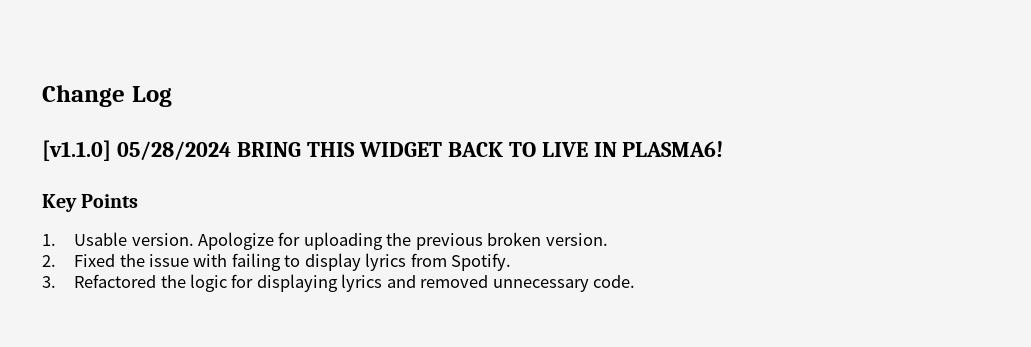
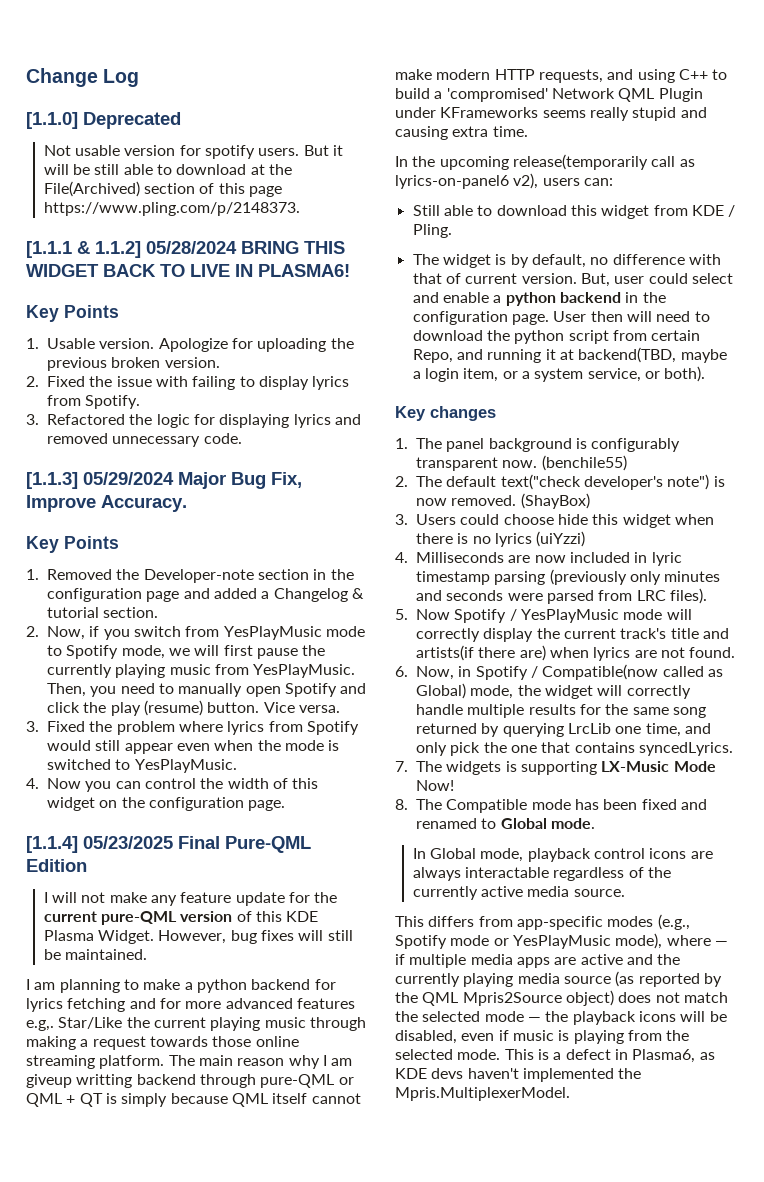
- [v1.1.0] 05/28/2024 BRING THIS WIDGET BACK TO LIVE IN PLASMA6!
+ [1.1.0] Deprecated
+ Not usable version for spotify users. But it will be still able to download at the File(Archived) section of this page https://www.pling.com/p/2148373.
+ [1.1.1 & 1.1.2] 05/28/2024 BRING THIS WIDGET BACK TO LIVE IN PLASMA6!
+ [1.1.3] 05/29/2024 Major Bug Fix, Improve Accuracy.
+ Key Points
+ 1. Removed the Developer-note section in the configuration page and added a Changelog & tutorial section.
+ 2. Now, if you switch from YesPlayMusic mode to Spotify mode, we will first pause the currently playing music from YesPlayMusic. Then, you need to manually open Spotify and click the play (resume) button. Vice versa.
+ 3. Fixed the problem where lyrics from Spotify would still appear even when the mode is switched to YesPlayMusic.
+ 4. Now you can control the width of this widget on the configuration page.
+ [1.1.4] 05/23/2025 Final Pure-QML Edition
+ I will not make any feature update for the current pure-QML version of this KDE Plasma Widget. However, bug fixes will still be maintained.
+ I am planning to make a python backend for lyrics fetching and for more advanced features e.g,. Star/Like the current playing music through making a request towards those online streaming platform. The main reason why I am giveup writting backend through pure-QML or QML + QT is simply because QML itself cannot make modern HTTP requests, and using C++ to build a 'compromised' Network QML Plugin under KFrameworks seems really stupid and causing extra time.
+ In the upcoming release(temporarily call as lyrics-on-panel6 v2), users can:
+ Still able to download this widget from KDE / Pling.
+ The widget is by default, no difference with that of current version. But, user could select and enable a python backend in the configuration page. User then will need to download the python script from certain Repo, and running it at backend(TBD, maybe a login item, or a system service, or both).
+ Key changes
+ 1. The panel background is configurably transparent now. (benchile55)
+ 2. The default text("check developer's note") is now removed. (ShayBox)
+ 3. Users could choose hide this widget when there is no lyrics (uiYzzi)
+ 4. Milliseconds are now included in lyric timestamp parsing (previously only minutes and seconds were parsed from LRC files).
+ 5. Now Spotify / YesPlayMusic mode will correctly display the current track's title and artists(if there are) when lyrics are not found.
+ 6. Now, in Spotify / Compatible(now called as Global) mode, the widget will correctly handle multiple results for the same song returned by querying LrcLib one time, and only pick the one that contains syncedLyrics.
+ 7. The widgets is supporting LX-Music Mode Now!
+ 8. The Compatible mode has been fixed and renamed to Global mode.
+ In Global mode, playback control icons are always interactable regardless of the currently active media source.
+ This differs from app-specific modes (e.g., Spotify mode or YesPlayMusic mode), where — if multiple media apps are active and the currently playing media source (as reported by the QML Mpris2Source object) does not match the selected mode — the playback icons will be disabled, even if music is playing from the selected mode. This is a defect in Plasma6, as KDE devs haven't implemented the Mpris.MultiplexerModel.

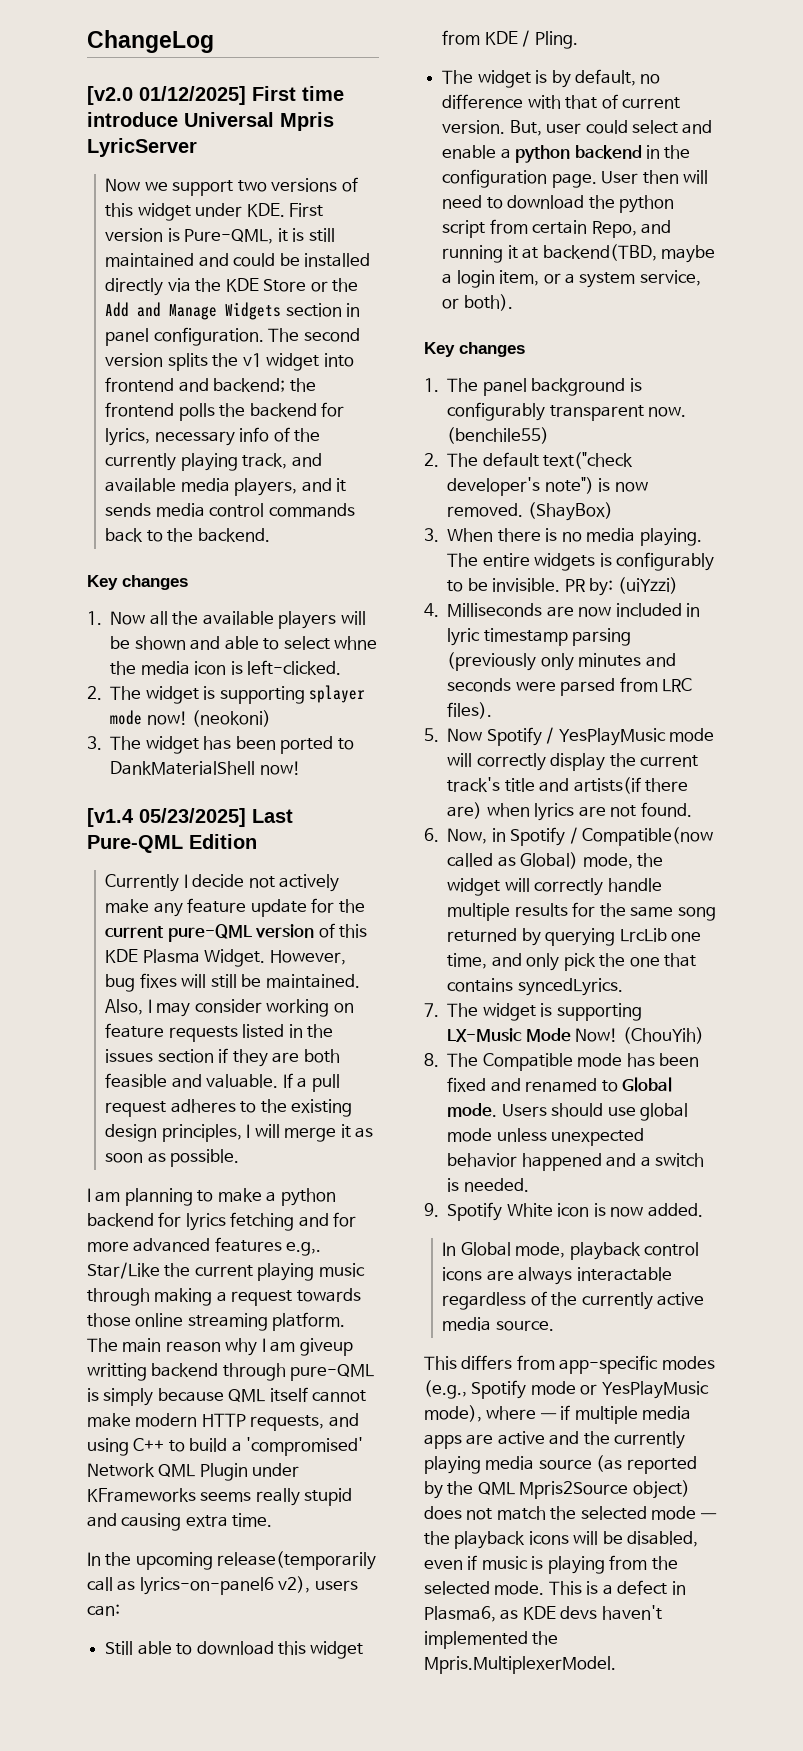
- Change Log
- [1.1.0] Deprecated
- Not usable version for spotify users. But it will be still able to download at the File(Archived) section of this page https://www.pling.com/p/2148373.
- [1.1.1 & 1.1.2] 05/28/2024 BRING THIS WIDGET BACK TO LIVE IN PLASMA6!
- Key Points
- 1. Usable version. Apologize for uploading the previous broken version.
- 2. Fixed the issue with failing to display lyrics from Spotify.
- 3. Refactored the logic for displaying lyrics and removed unnecessary code.
- [1.1.3] 05/29/2024 Major Bug Fix, Improve Accuracy.
- Key Points
- 1. Removed the Developer-note section in the configuration page and added a Changelog & tutorial section.
- 2. Now, if you switch from YesPlayMusic mode to Spotify mode, we will first pause the currently playing music from YesPlayMusic. Then, you need to manually open Spotify and click the play (resume) button. Vice versa.
- 3. Fixed the problem where lyrics from Spotify would still appear even when the mode is switched to YesPlayMusic.
- 4. Now you can control the width of this widget on the configuration page.
- [1.1.4] 05/23/2025 Final Pure-QML Edition
- I will not make any feature update for the current pure-QML version of this KDE Plasma Widget.
+ ChangeLog
+ [v2.0 01/12/2025] First time introduce Universal Mpris LyricServer
+ Now we support two versions of this widget under KDE. First version is Pure-QML, it is still maintained and could be installed directly via the KDE Store or the Add and Manage Widgets section in panel configuration. The second version splits the v1 widget into frontend and backend; the frontend polls the backend for lyrics, necessary info of the currently playing track, and available media players, and it sends media control commands back to the backend.
+ Key changes
+ 1. Now all the available players will be shown and able to select whne the media icon is left-clicked.
+ 2. The widget is supporting splayer mode now! (neokoni)
+ 3. The widget has been ported to DankMaterialShell now!
+ [v1.4 05/23/2025] Last Pure-QML Edition
+ Currently I decide not actively make any feature update for the current pure-QML version of this KDE Plasma Widget.
+ Also, I may consider working on feature requests listed in the issues section if they are both feasible and valuable. If a pull request adheres to the existing design principles, I will merge it as soon as possible.
- The main reason why I am giveup writting backend through pure-QML or QML + QT is simply because QML itself cannot make modern HTTP requests, and using C++ to build a 'compromised' Network QML Plugin under KFrameworks seems really stupid and causing extra time.
+ The main reason why I am giveup writting backend through pure-QML is simply because QML itself cannot make modern HTTP requests, and using C++ to build a 'compromised' Network QML Plugin under KFrameworks seems really stupid and causing extra time.
- 3. Users could choose hide this widget when there is no lyrics (uiYzzi)
+ 3. When there is no media playing. The entire widgets is configurably to be invisible. PR by: (uiYzzi)
- 7. The widgets is supporting LX-Music Mode Now!
+ 7. The widget is supporting LX-Music Mode Now! (ChouYih)
+ Users should use global mode unless unexpected behavior happened and a switch is needed.
+ 9. Spotify White icon is now added.

